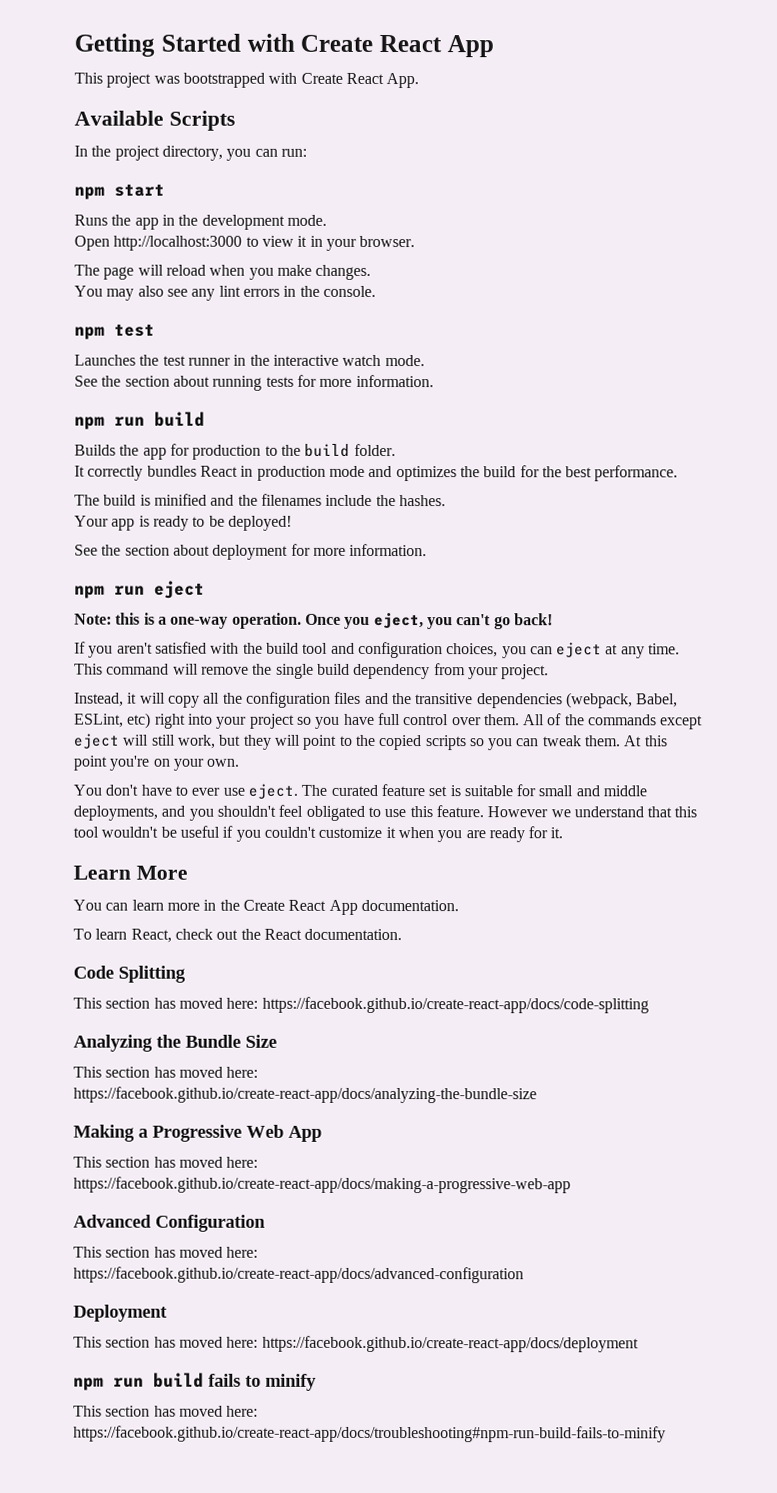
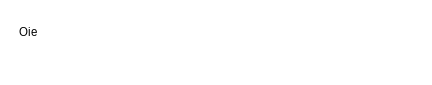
- Getting Started with Create React App
- This project was bootstrapped with Create React App.
- Available Scripts
- In the project directory, you can run:
- npm start
- Runs the app in the development mode.
- Open http://localhost:3000 to view it in your browser.
- The page will reload when you make changes.
- You may also see any lint errors in the console.
- npm test
- Launches the test runner in the interactive watch mode.
- See the section about running tests for more information.
- npm run build
- Builds the app for production to the build folder.
- It correctly bundles React in production mode and optimizes the build for the best performance.
- The build is minified and the filenames include the hashes.
- Your app is ready to be deployed!
- See the section about deployment for more information.
- npm run eject
- Note: this is a one-way operation. Once you eject, you can't go back!
- If you aren't satisfied with the build tool and configuration choices, you can eject at any time. This command will remove the single build dependency from your project.
- Instead, it will copy all the configuration files and the transitive dependencies (webpack, Babel, ESLint, etc) right into your project so you have full control over them. All of the commands except eject will still work, but they will point to the copied scripts so you can tweak them. At this point you're on your own.
- You don't have to ever use eject. The curated feature set is suitable for small and middle deployments, and you shouldn't feel obligated to use this feature. However we understand that this tool wouldn't be useful if you couldn't customize it when you are ready for it.
- Learn More
- You can learn more in the Create React App documentation.
- To learn React, check out the React documentation.
- Code Splitting
- This section has moved here: https://facebook.github.io/create-react-app/docs/code-splitting
- Analyzing the Bundle Size
- This section has moved here: https://facebook.github.io/create-react-app/docs/analyzing-the-bundle-size
- Making a Progressive Web App
- This section has moved here: https://facebook.github.io/create-react-app/docs/making-a-progressive-web-app
- Advanced Configuration
- This section has moved here: https://facebook.github.io/create-react-app/docs/advanced-configuration
- Deployment
- This section has moved here: https://facebook.github.io/create-react-app/docs/deployment
- npm run build fails to minify
- This section has moved here: https://facebook.github.io/create-react-app/docs/troubleshooting#npm-run-build-fails-to-minify
+ Oie

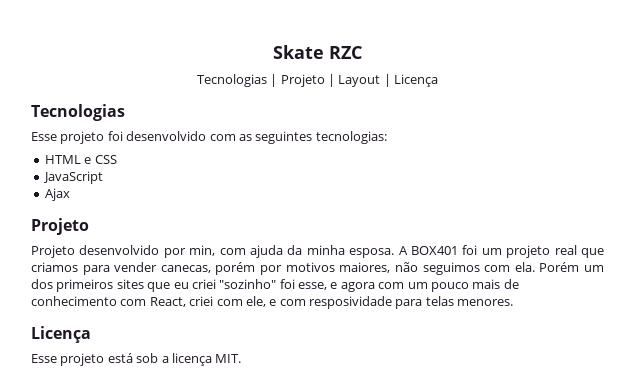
- Oie
+ Skate RZC
+ Tecnologias | Projeto | Layout | Licença
+ Tecnologias
+ Esse projeto foi desenvolvido com as seguintes tecnologias:
+ HTML e CSS
+ JavaScript
+ Ajax
+ Projeto
+ Projeto desenvolvido por min, com ajuda da minha esposa. A BOX401 foi um projeto real que criamos para vender canecas, porém por motivos maiores, não seguimos com ela. Porém um dos primeiros sites que eu criei "sozinho" foi esse, e agora com um pouco mais de conhecimento com React, criei com ele, e com resposividade para telas menores.
+ Licença
+ Esse projeto está sob a licença MIT.

